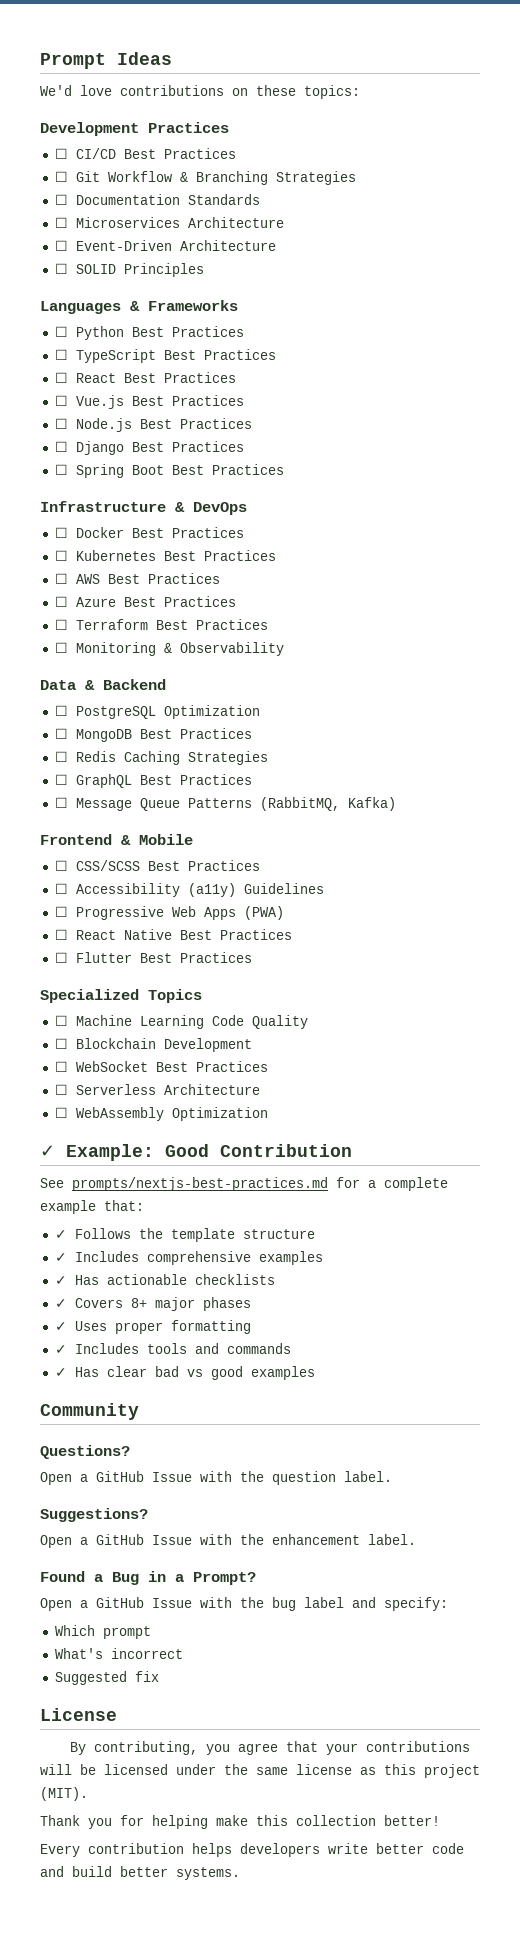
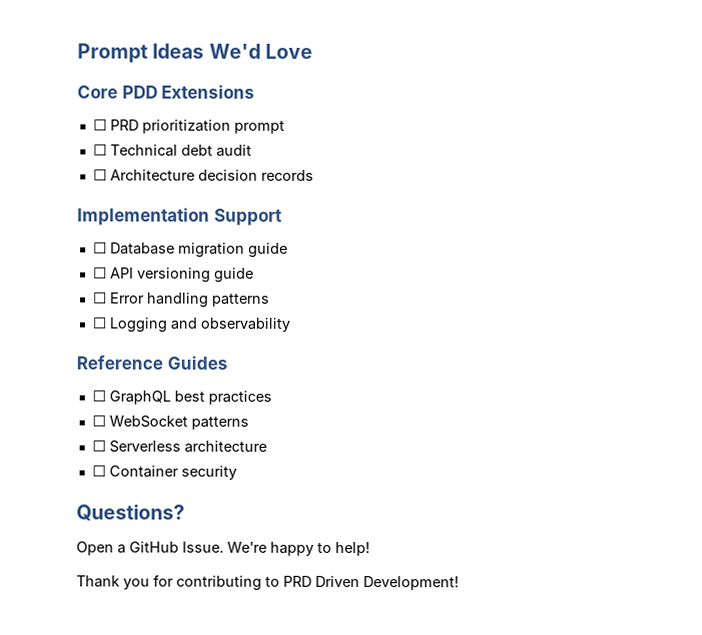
- Prompt Ideas
- We'd love contributions on these topics:
- Development Practices
- ☐ CI/CD Best Practices
- ☐ Git Workflow & Branching Strategies
- ☐ Documentation Standards
- ☐ Microservices Architecture
- ☐ Event-Driven Architecture
- ☐ SOLID Principles
- Languages & Frameworks
- ☐ Python Best Practices
- ☐ TypeScript Best Practices
- ☐ React Best Practices
- ☐ Vue.js Best Practices
- ☐ Node.js Best Practices
- ☐ Django Best Practices
- ☐ Spring Boot Best Practices
- Infrastructure & DevOps
- ☐ Docker Best Practices
- ☐ Kubernetes Best Practices
- ☐ AWS Best Practices
- ☐ Azure Best Practices
- ☐ Terraform Best Practices
- ☐ Monitoring & Observability
- Data & Backend
- ☐ PostgreSQL Optimization
- ☐ MongoDB Best Practices
- ☐ Redis Caching Strategies
- ☐ GraphQL Best Practices
- ☐ Message Queue Patterns (RabbitMQ, Kafka)
- Frontend & Mobile
- ☐ CSS/SCSS Best Practices
- ☐ Accessibility (a11y) Guidelines
- ☐ Progressive Web Apps (PWA)
- ☐ React Native Best Practices
- ☐ Flutter Best Practices
- Specialized Topics
- ☐ Machine Learning Code Quality
- ☐ Blockchain Development
+ Prompt Ideas We'd Love
+ Core PDD Extensions
+ ☐ PRD prioritization prompt
+ ☐ Technical debt audit
+ ☐ Architecture decision records
+ Implementation Support
+ ☐ Database migration guide
+ ☐ API versioning guide
+ ☐ Error handling patterns
+ ☐ Logging and observability
+ Reference Guides
+ ☐ GraphQL best practices
- ☐ WebSocket Best Practices
+ ☐ WebSocket patterns
- ☐ Serverless Architecture
- ☐ WebAssembly Optimization
- ✓ Example: Good Contribution
- See prompts/nextjs-best-practices.md for a complete example that:
- ✓ Follows the template structure
- ✓ Includes comprehensive examples
- ✓ Has actionable checklists
- ✓ Covers 8+ major phases
- ✓ Uses proper formatting
- ✓ Includes tools and commands
- ✓ Has clear bad vs good examples
- Community
+ ☐ Serverless architecture
+ ☐ Container security
  Questions?
- Open a GitHub Issue with the question label.
- Suggestions?
- Open a GitHub Issue with the enhancement label.
- Found a Bug in a Prompt?
- Open a GitHub Issue with the bug label and specify:
- Which prompt
- What's incorrect
- Suggested fix
- License
- By contributing, you agree that your contributions will be licensed under the same license as this project (MIT).
- Thank you for helping make this collection better!
- Every contribution helps developers write better code and build better systems.
+ Open a GitHub Issue. We're happy to help!
+ Thank you for contributing to PRD Driven Development!

